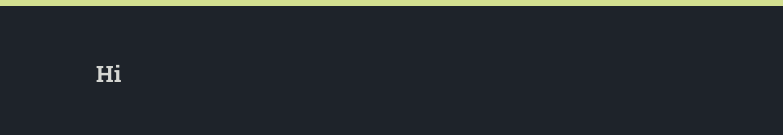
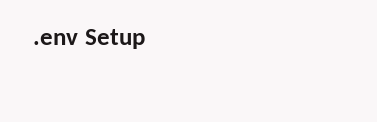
- Hi
+ .env Setup

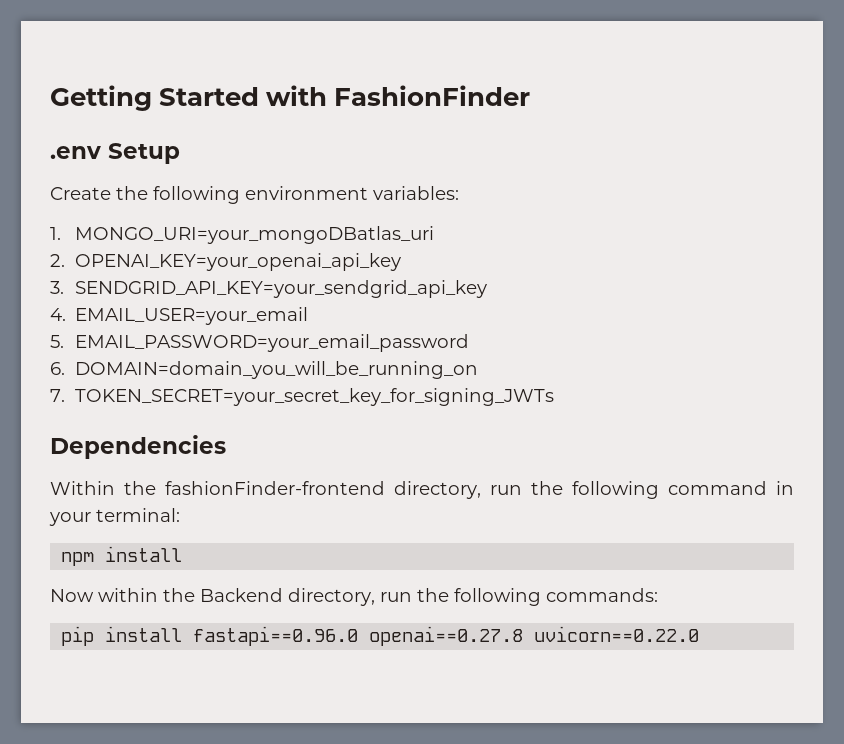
+ Getting Started with FashionFinder
  .env Setup
+ Create the following environment variables:
+ 1. MONGO_URI=your_mongoDBatlas_uri
+ 2. OPENAI_KEY=your_openai_api_key
+ 3. SENDGRID_API_KEY=your_sendgrid_api_key
+ 4. EMAIL_USER=your_email
+ 5. EMAIL_PASSWORD=your_email_password
+ 6. DOMAIN=domain_you_will_be_running_on
+ 7. TOKEN_SECRET=your_secret_key_for_signing_JWTs
+ Dependencies
+ Within the fashionFinder-frontend directory, run the following command in your terminal:
+ npm install
+ Now within the Backend directory, run the following commands:
+ pip install fastapi==0.96.0 openai==0.27.8 uvicorn==0.22.0

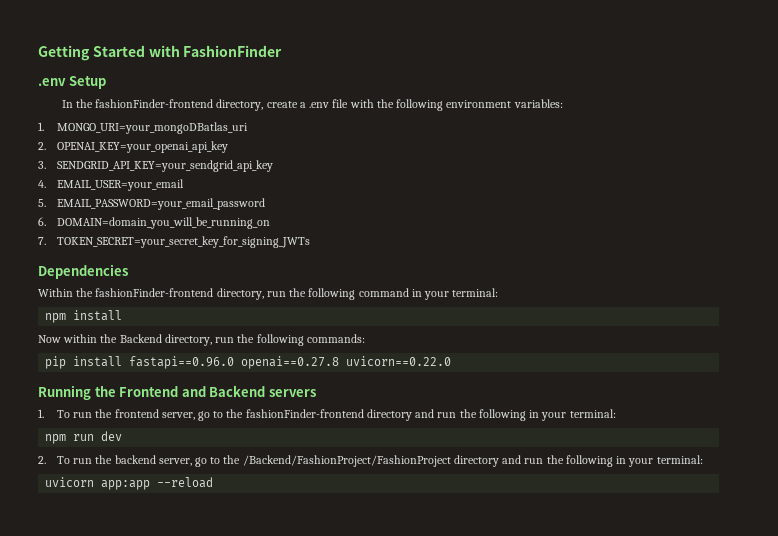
- Create the following environment variables:
+ In the fashionFinder-frontend directory, create a .env file with the following environment variables:
+ Running the Frontend and Backend servers
+ 1. To run the frontend server, go to the fashionFinder-frontend directory and run the following in your terminal:
+ npm run dev
+ 2. To run the backend server, go to the /Backend/FashionProject/FashionProject directory and run the following in your terminal:
+ uvicorn app:app --reload

